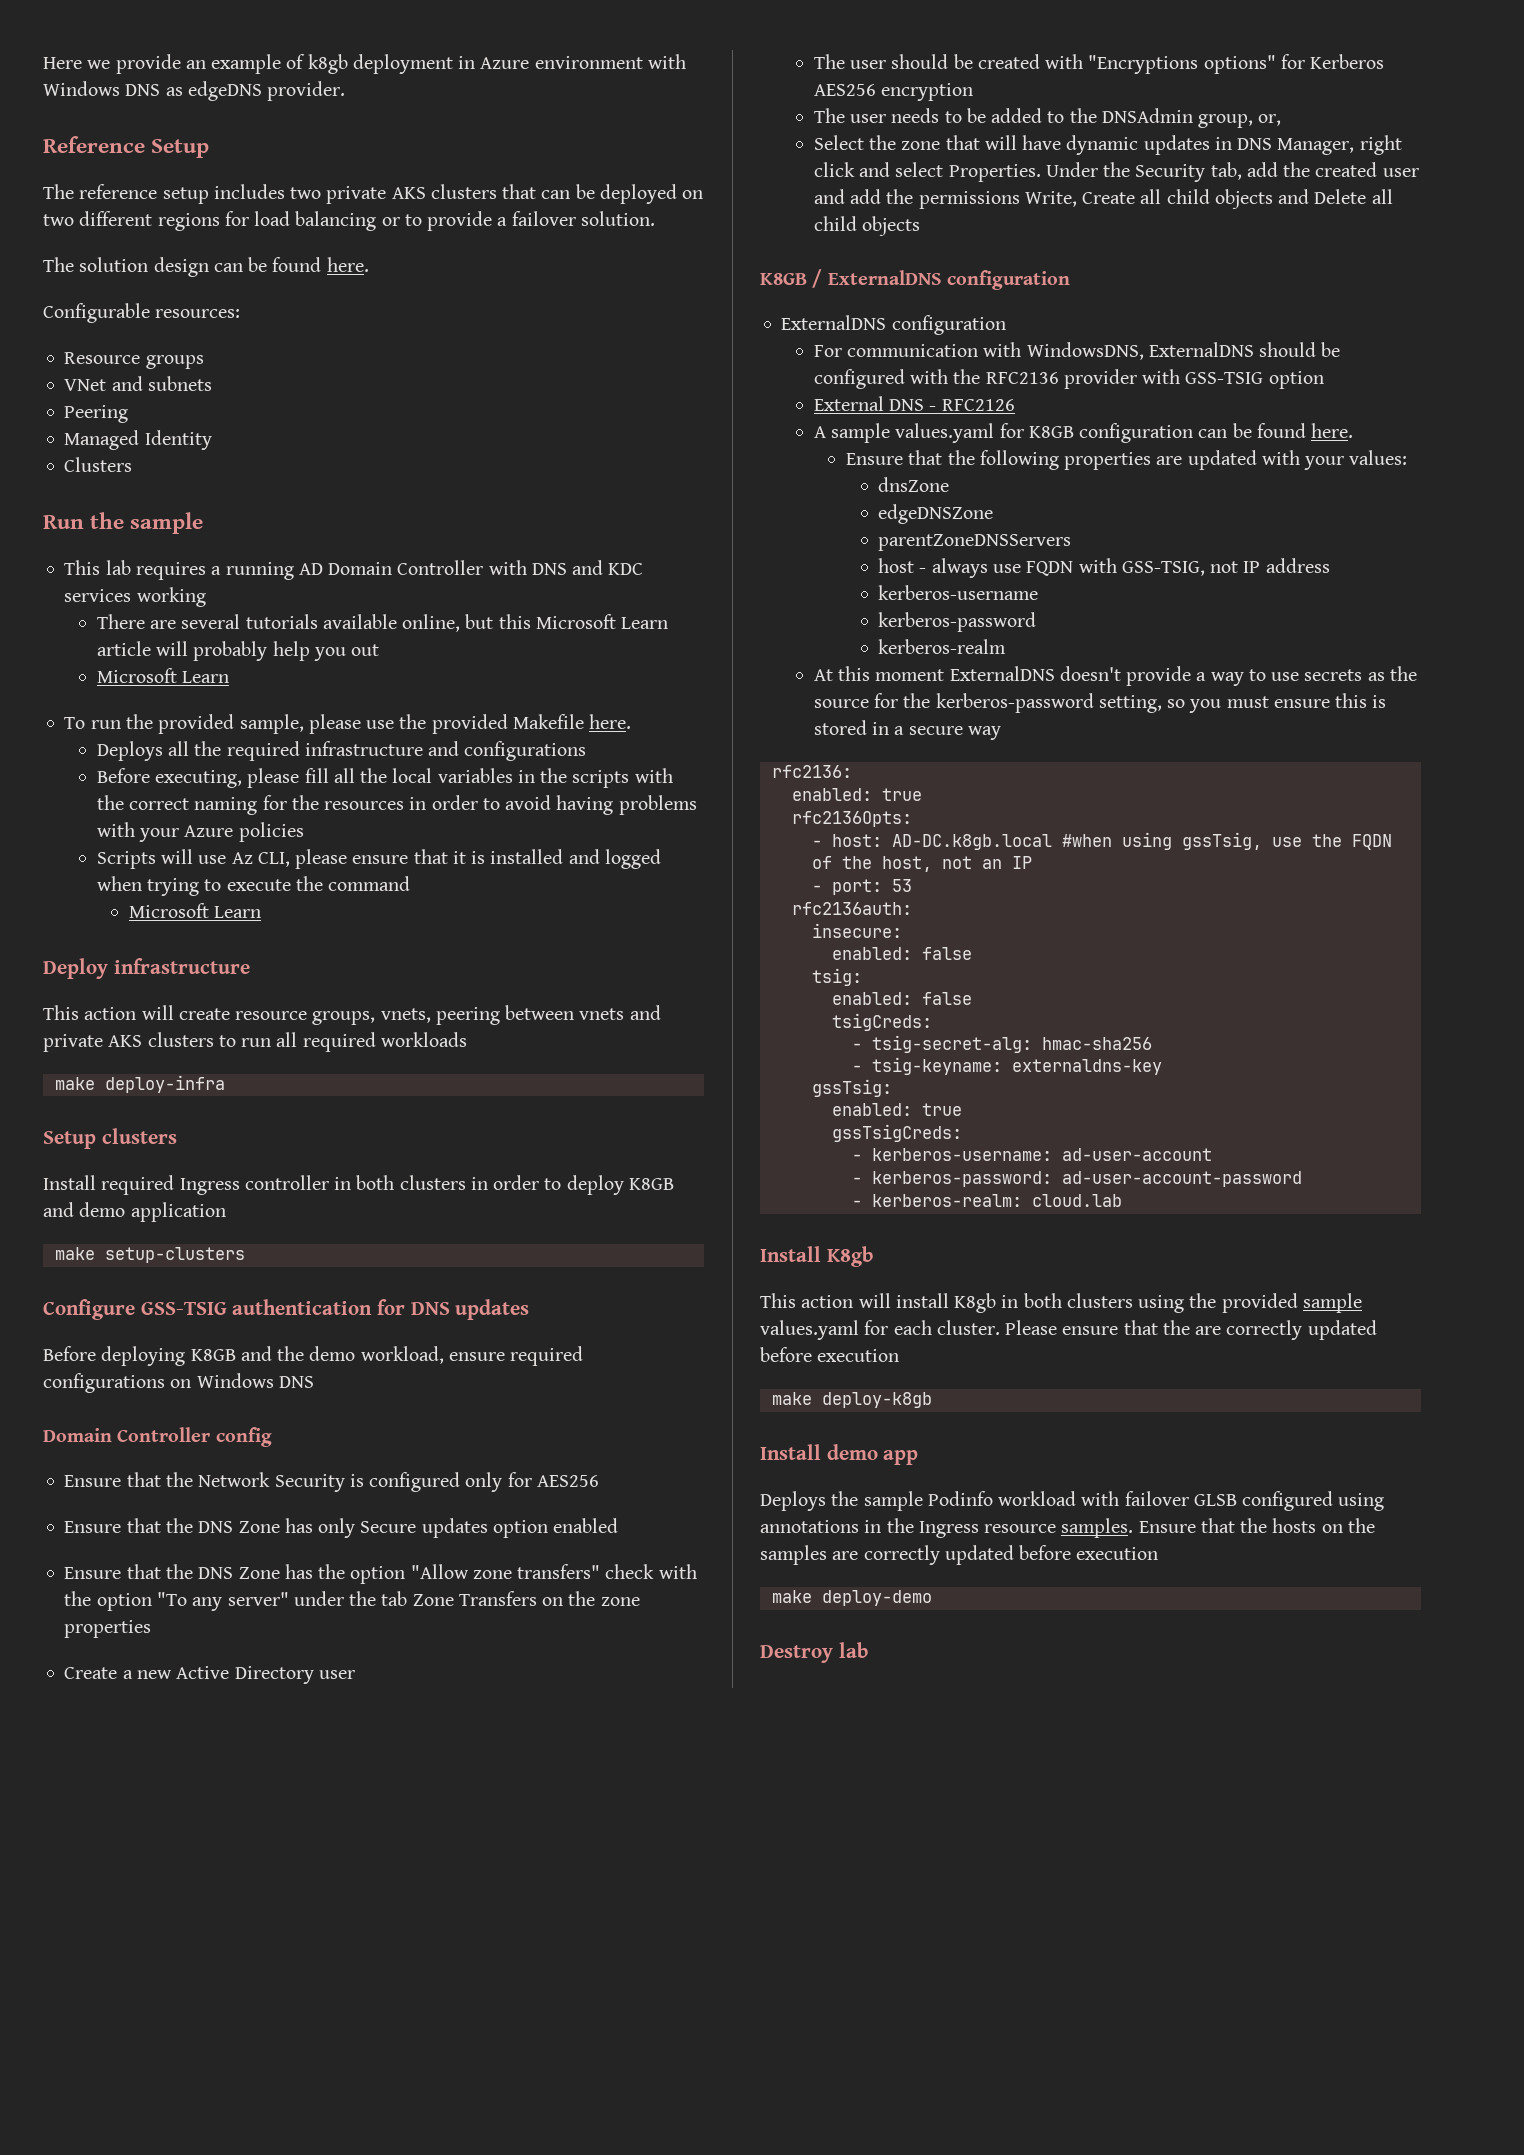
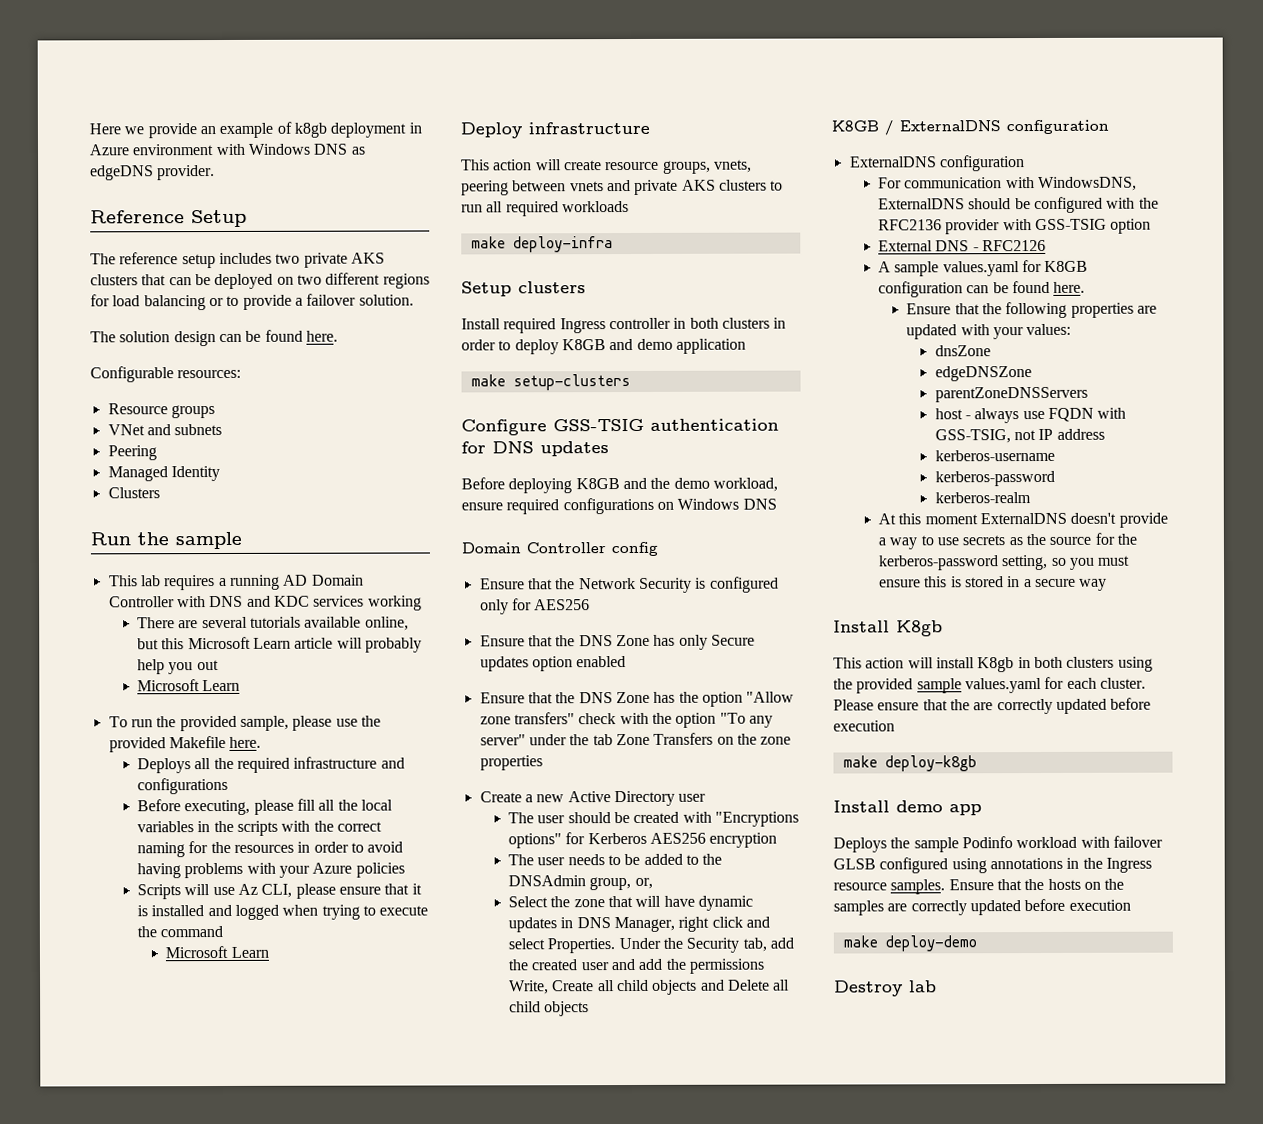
- rfc2136:
- enabled: true
- rfc2136Opts:
- - host: AD-DC.k8gb.local #when using gssTsig, use the FQDN of the host, not an IP
- - port: 53
- rfc2136auth:
- insecure:
- enabled: false
- tsig:
- enabled: false
- tsigCreds:
- - tsig-secret-alg: hmac-sha256
- - tsig-keyname: externaldns-key
- gssTsig:
- enabled: true
- gssTsigCreds:
- - kerberos-username: ad-user-account
- - kerberos-password: ad-user-account-password
- - kerberos-realm: cloud.lab

